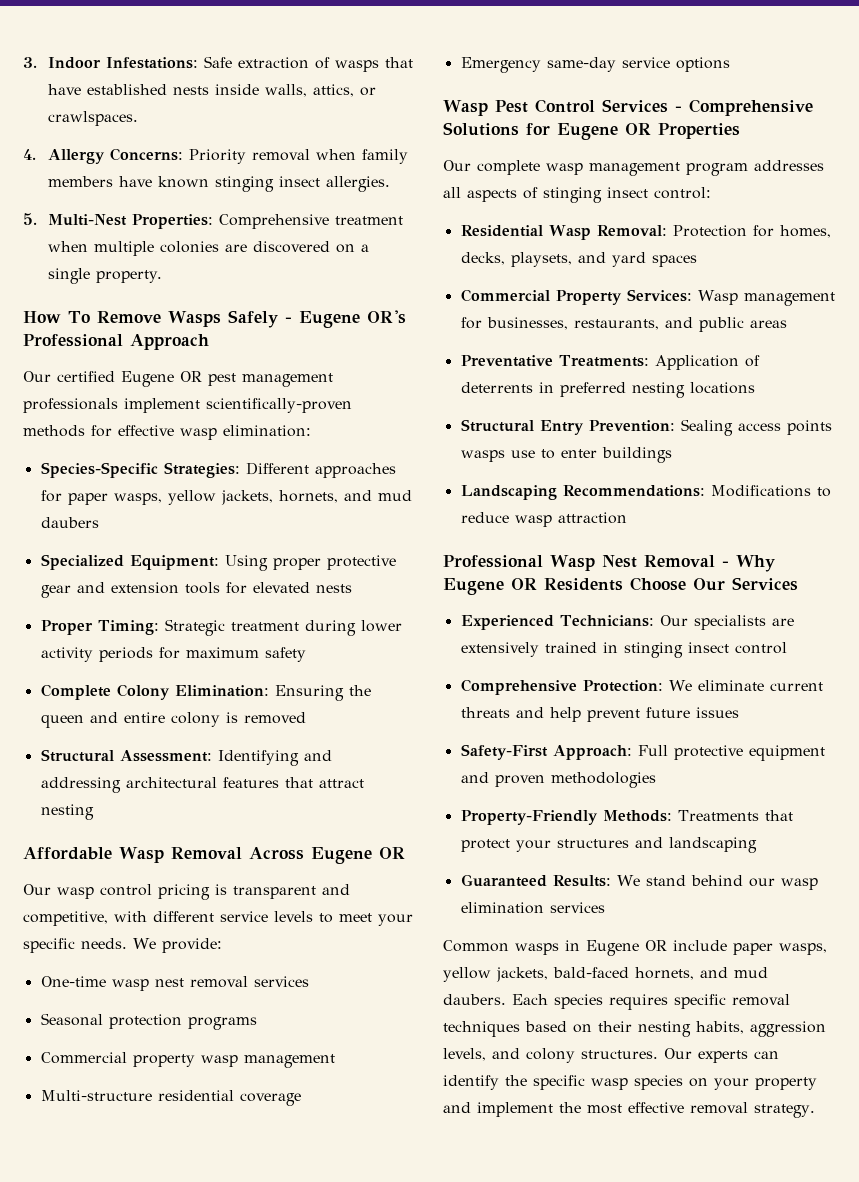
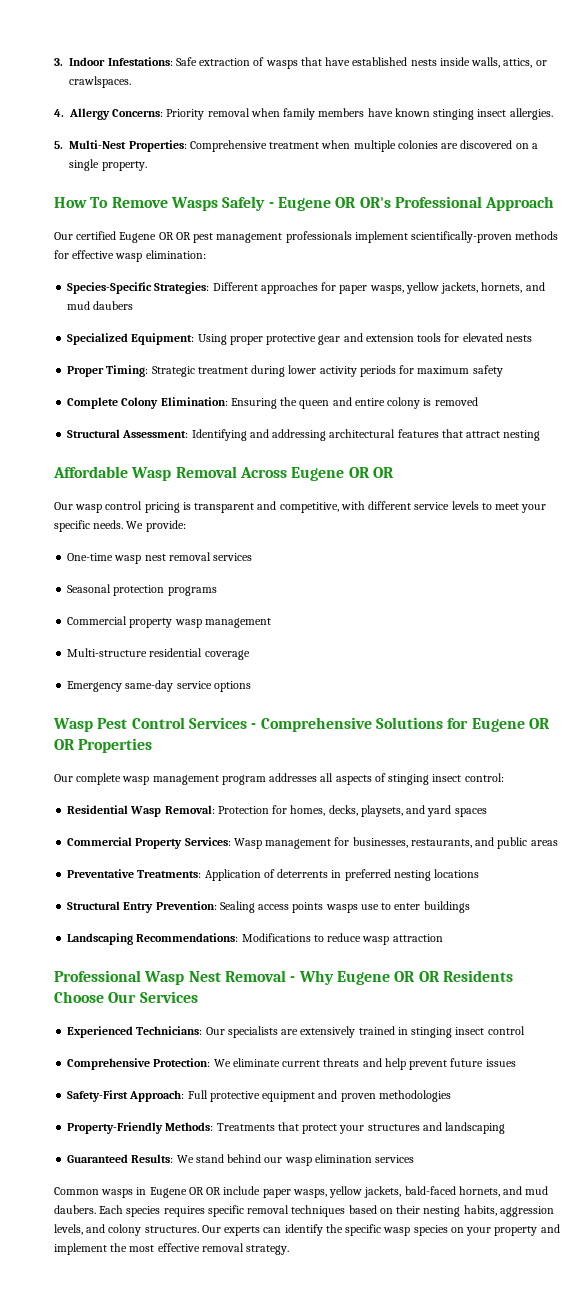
- How To Remove Wasps Safely - Eugene OR's Professional Approach
+ How To Remove Wasps Safely - Eugene OR OR's Professional Approach
- Our certified Eugene OR pest management professionals implement scientifically-proven methods for effective wasp elimination:
+ Our certified Eugene OR OR pest management professionals implement scientifically-proven methods for effective wasp elimination:
- Affordable Wasp Removal Across Eugene OR
+ Affordable Wasp Removal Across Eugene OR OR
- Wasp Pest Control Services - Comprehensive Solutions for Eugene OR Properties
+ Wasp Pest Control Services - Comprehensive Solutions for Eugene OR OR Properties
- Professional Wasp Nest Removal - Why Eugene OR Residents Choose Our Services
+ Professional Wasp Nest Removal - Why Eugene OR OR Residents Choose Our Services
- Common wasps in Eugene OR include paper wasps, yellow jackets, bald-faced hornets, and mud daubers.
+ Common wasps in Eugene OR OR include paper wasps, yellow jackets, bald-faced hornets, and mud daubers.

